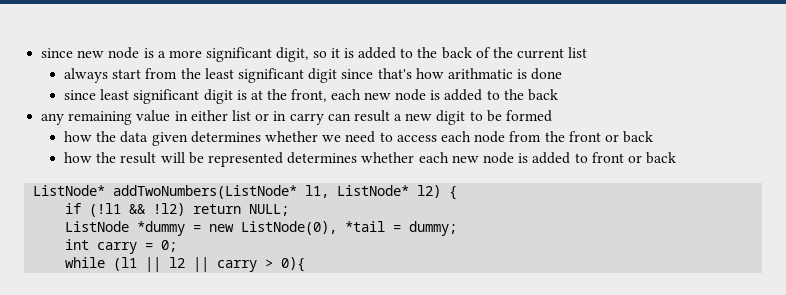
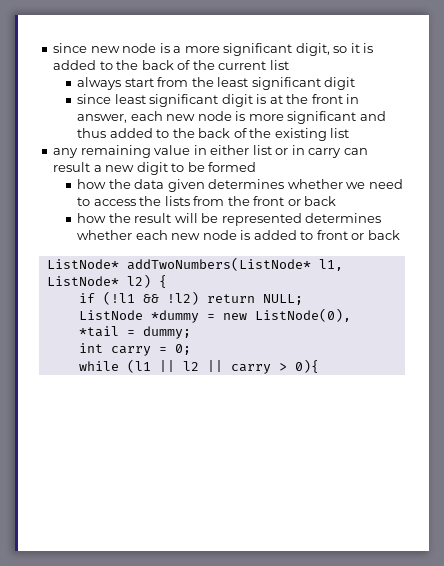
- always start from the least significant digit since that's how arithmatic is done
+ always start from the least significant digit
- since least significant digit is at the front, each new node is added to the back
+ since least significant digit is at the front in answer, each new node is more significant and thus added to the back of the existing list
- how the data given determines whether we need to access each node from the front or back
+ how the data given determines whether we need to access the lists from the front or back

